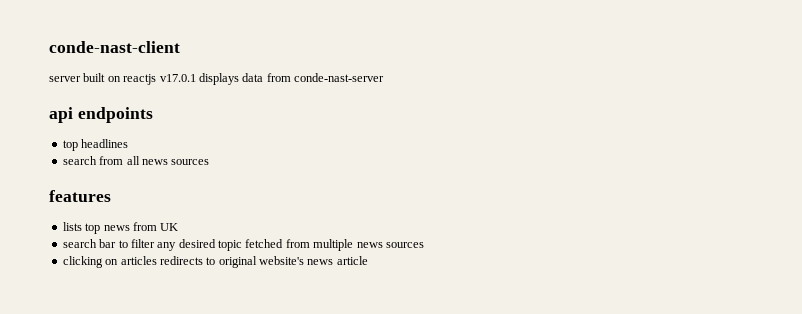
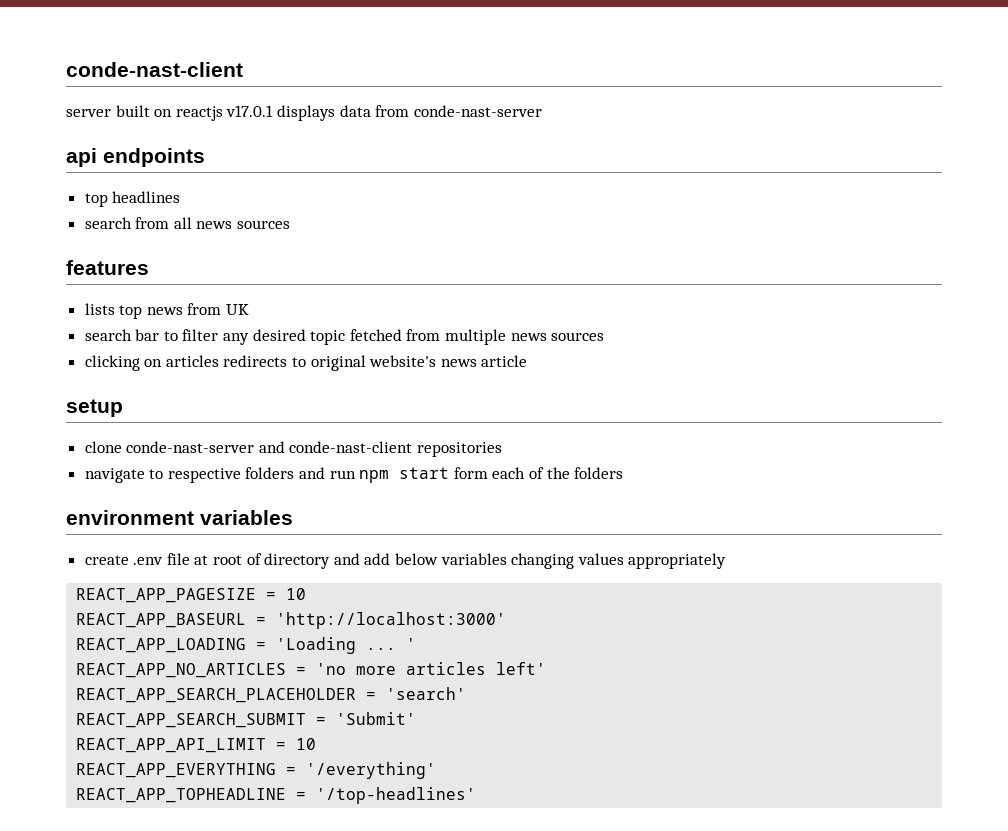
+ setup
+ clone conde-nast-server and conde-nast-client repositories
+ navigate to respective folders and run npm start form each of the folders
+ environment variables
+ create .env file at root of directory and add below variables changing values appropriately
+ REACT_APP_PAGESIZE = 10
+ REACT_APP_BASEURL = 'http://localhost:3000'
+ REACT_APP_LOADING = 'Loading ... '
+ REACT_APP_NO_ARTICLES = 'no more articles left'
+ REACT_APP_SEARCH_PLACEHOLDER = 'search'
+ REACT_APP_SEARCH_SUBMIT = 'Submit'
+ REACT_APP_API_LIMIT = 10
+ REACT_APP_EVERYTHING = '/everything'
+ REACT_APP_TOPHEADLINE = '/top-headlines'

